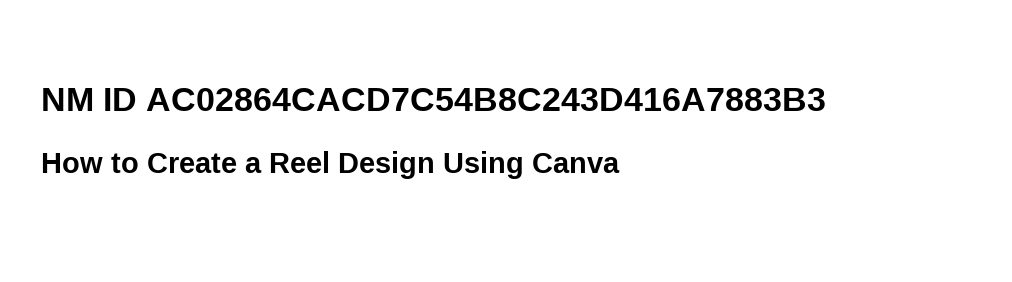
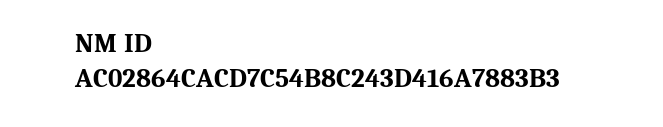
- How to Create a Reel Design Using Canva

